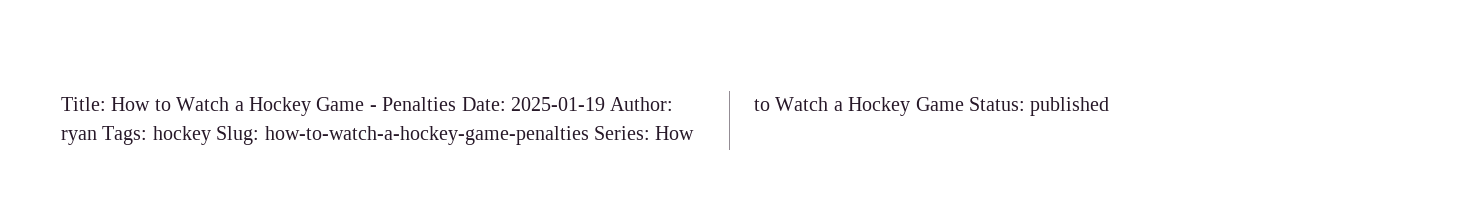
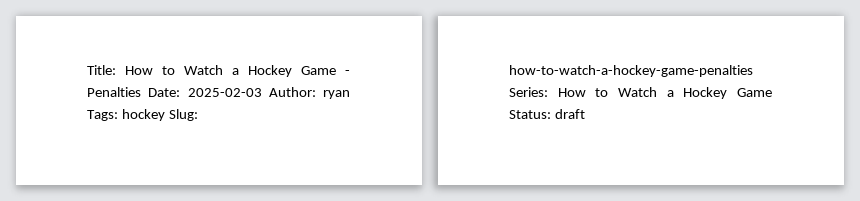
- Title: How to Watch a Hockey Game - Penalties Date: 2025-01-19 Author: ryan Tags: hockey Slug: how-to-watch-a-hockey-game-penalties Series: How to Watch a Hockey Game Status: published
+ Title: How to Watch a Hockey Game - Penalties Date: 2025-02-03 Author: ryan Tags: hockey Slug: how-to-watch-a-hockey-game-penalties Series: How to Watch a Hockey Game Status: draft

